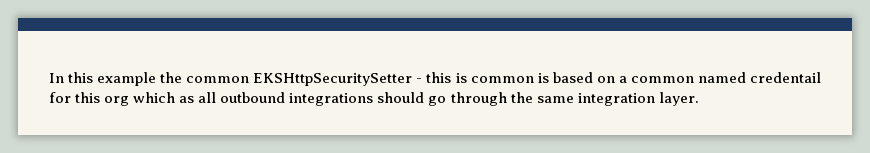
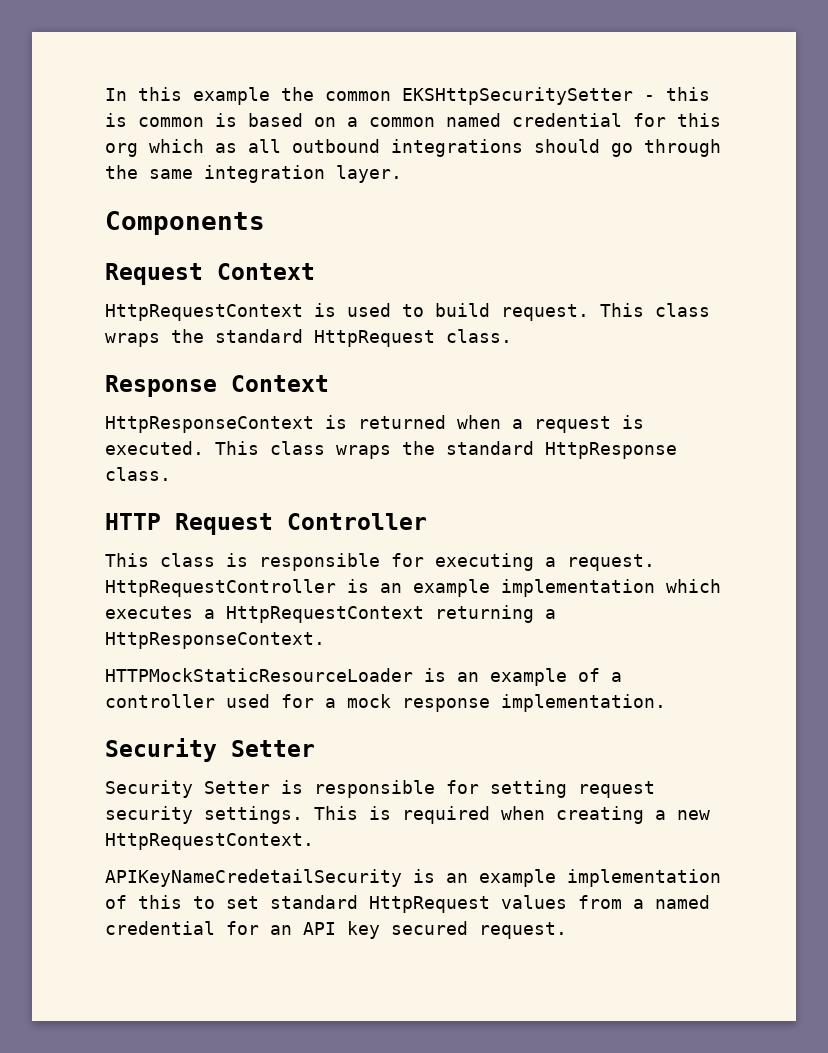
- In this example the common EKSHttpSecuritySetter - this is common is based on a common named credentail for this org which as all outbound integrations should go through the same integration layer.
+ In this example the common EKSHttpSecuritySetter - this is common is based on a common named credential for this org which as all outbound integrations should go through the same integration layer.
+ Components
+ Request Context
+ HttpRequestContext is used to build request. This class wraps the standard HttpRequest class.
+ Response Context
+ HttpResponseContext is returned when a request is executed. This class wraps the standard HttpResponse class.
+ HTTP Request Controller
+ This class is responsible for executing a request. HttpRequestController is an example implementation which executes a HttpRequestContext returning a HttpResponseContext.
+ HTTPMockStaticResourceLoader is an example of a controller used for a mock response implementation.
+ Security Setter
+ Security Setter is responsible for setting request security settings. This is required when creating a new HttpRequestContext.
+ APIKeyNameCredetailSecurity is an example implementation of this to set standard HttpRequest values from a named credential for an API key secured request.

